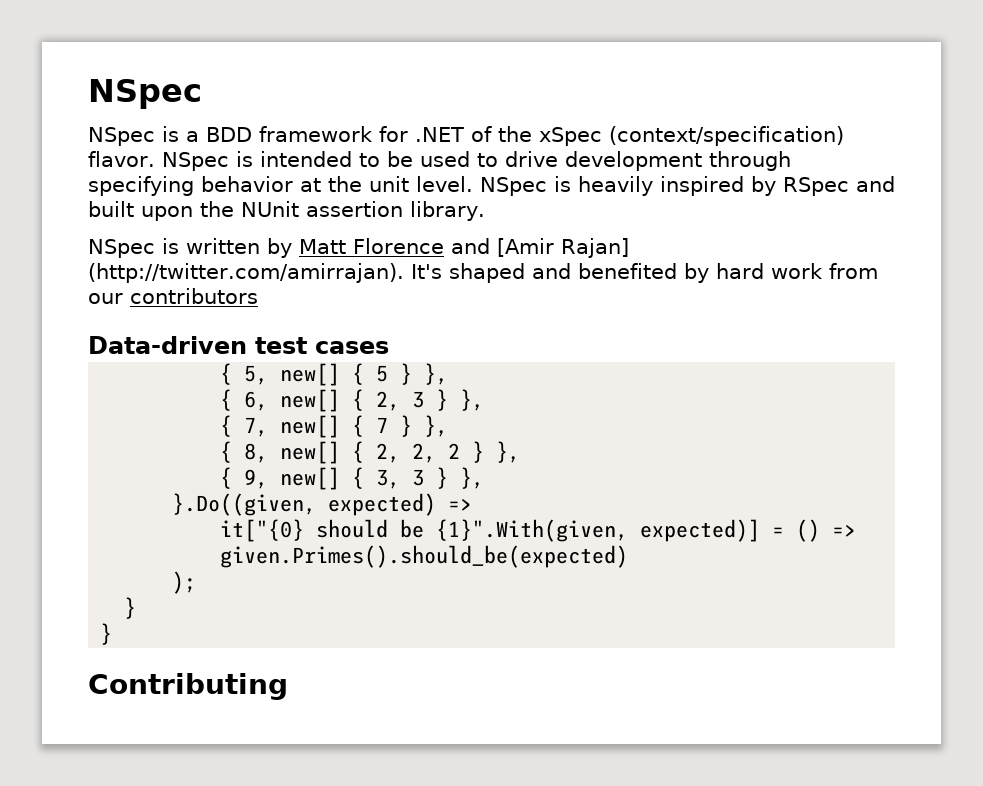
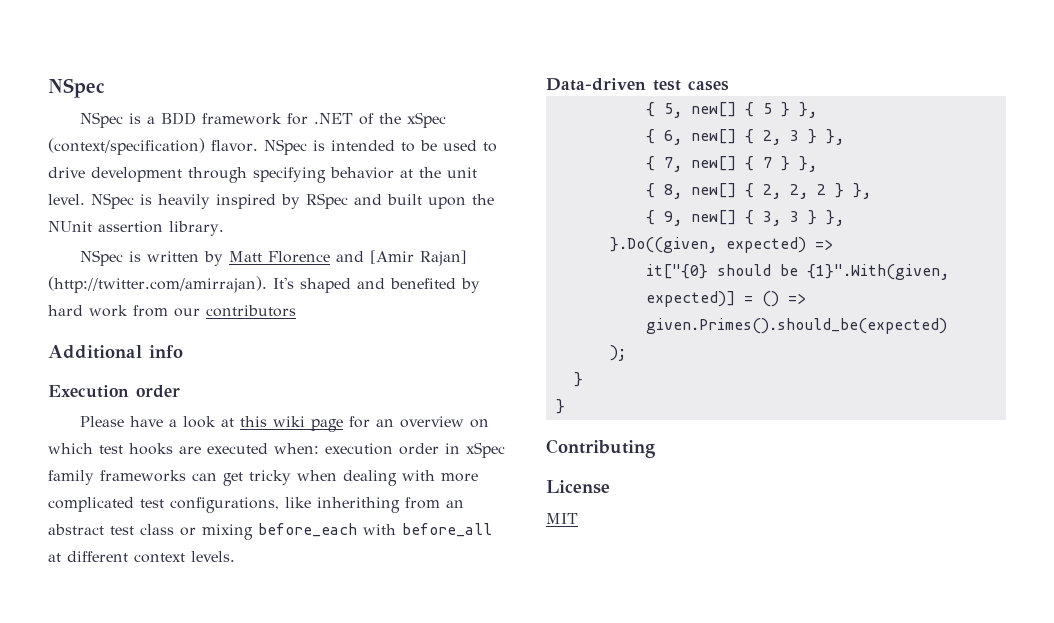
+ Additional info
+ Execution order
+ Please have a look at this wiki page for an overview on which test hooks are executed when: execution order in xSpec family frameworks can get tricky when dealing with more complicated test configurations, like inherithing from an abstract test class or mixing before_each with before_all at different context levels.
+ License
+ MIT

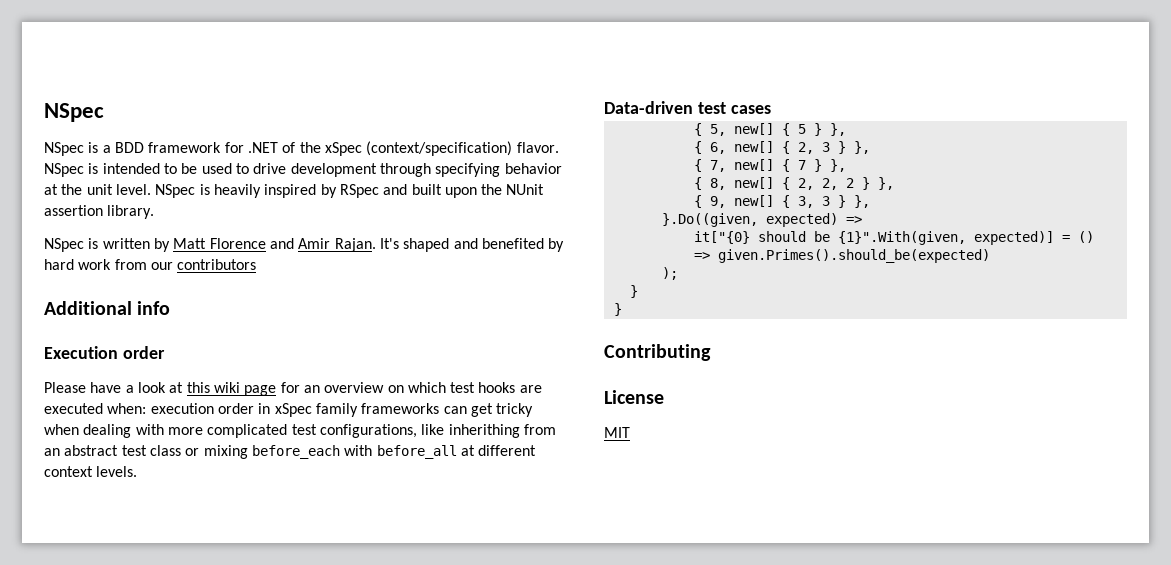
- NSpec is written by Matt Florence and [Amir Rajan] (http://twitter.com/amirrajan). It's shaped and benefited by hard work from our contributors
+ NSpec is written by Matt Florence and Amir Rajan. It's shaped and benefited by hard work from our contributors

